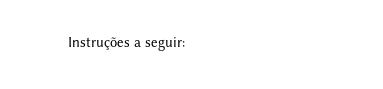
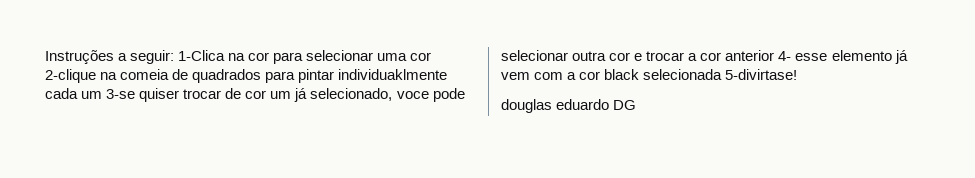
- Instruções a seguir:
+ Instruções a seguir: 1-Clica na cor para selecionar uma cor 2-clique na comeia de quadrados para pintar individuaklmente cada um 3-se quiser trocar de cor um já selecionado, voce pode selecionar outra cor e trocar a cor anterior 4- esse elemento já vem com a cor black selecionada 5-divirtase!
+ douglas eduardo DG

